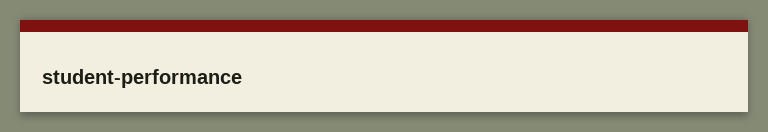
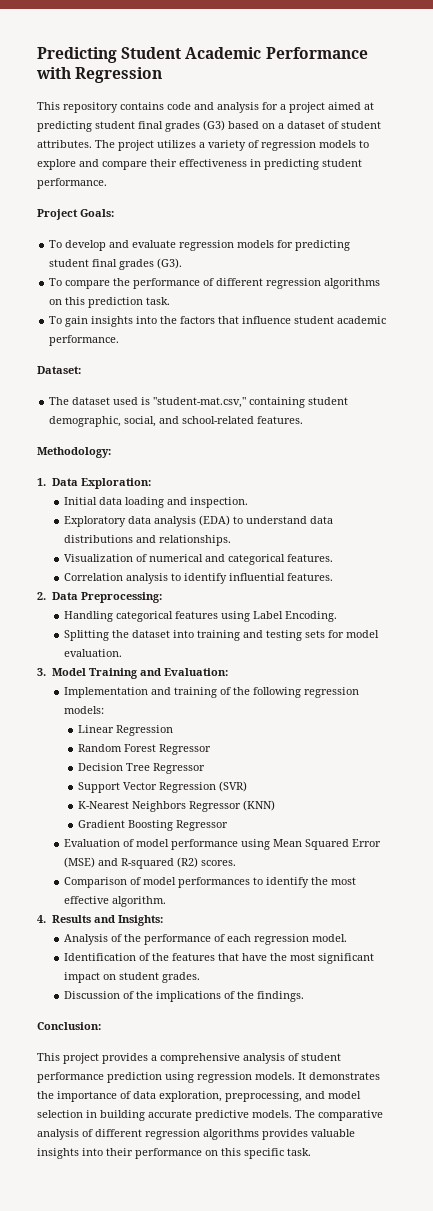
- student-performance
+ Predicting Student Academic Performance with Regression
+ This repository contains code and analysis for a project aimed at predicting student final grades (G3) based on a dataset of student attributes. The project utilizes a variety of regression models to explore and compare their effectiveness in predicting student performance.
+ Project Goals:
+ To develop and evaluate regression models for predicting student final grades (G3).
+ To compare the performance of different regression algorithms on this prediction task.
+ To gain insights into the factors that influence student academic performance.
+ Dataset:
+ The dataset used is "student-mat.csv," containing student demographic, social, and school-related features.
+ Methodology:
+ 1. Data Exploration:
+ Initial data loading and inspection.
+ Exploratory data analysis (EDA) to understand data distributions and relationships.
+ Visualization of numerical and categorical features.
+ Correlation analysis to identify influential features.
+ 2. Data Preprocessing:
+ Handling categorical features using Label Encoding.
+ Splitting the dataset into training and testing sets for model evaluation.
+ 3. Model Training and Evaluation:
+ Implementation and training of the following regression models:
+ Linear Regression
+ Random Forest Regressor
+ Decision Tree Regressor
+ Support Vector Regression (SVR)
+ K-Nearest Neighbors Regressor (KNN)
+ Gradient Boosting Regressor
+ Evaluation of model performance using Mean Squared Error (MSE) and R-squared (R2) scores.
+ Comparison of model performances to identify the most effective algorithm.
+ 4. Results and Insights:
+ Analysis of the performance of each regression model.
+ Identification of the features that have the most significant impact on student grades.
+ Discussion of the implications of the findings.
+ Conclusion:
+ This project provides a comprehensive analysis of student performance prediction using regression models. It demonstrates the importance of data exploration, preprocessing, and model selection in building accurate predictive models. The comparative analysis of different regression algorithms provides valuable insights into their performance on this specific task.

